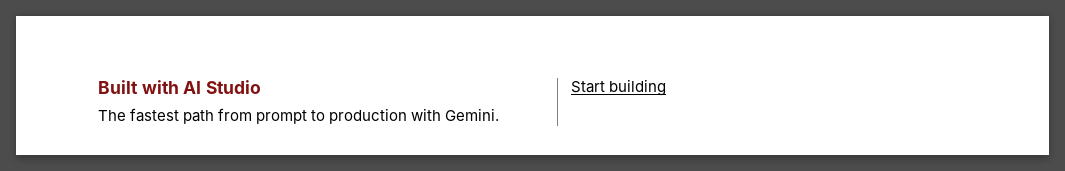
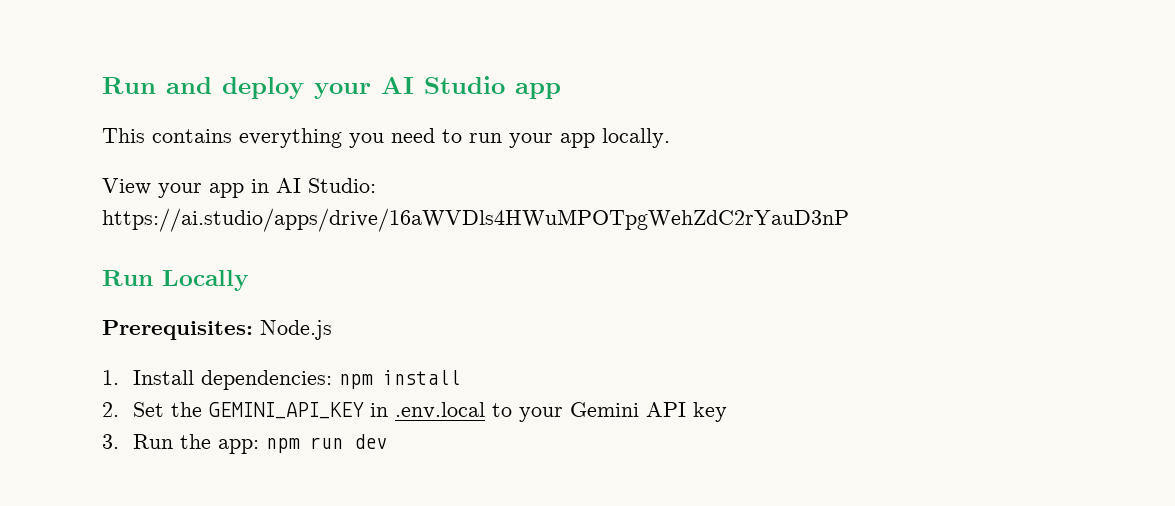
- Built with AI Studio
- The fastest path from prompt to production with Gemini.
- Start building
+ Run and deploy your AI Studio app
+ This contains everything you need to run your app locally.
+ View your app in AI Studio: https://ai.studio/apps/drive/16aWVDls4HWuMPOTpgWehZdC2rYauD3nP
+ Run Locally
+ Prerequisites: Node.js
+ 1. Install dependencies: npm install
+ 2. Set the GEMINI_API_KEY in .env.local to your Gemini API key
+ 3. Run the app: npm run dev

